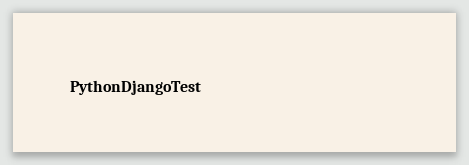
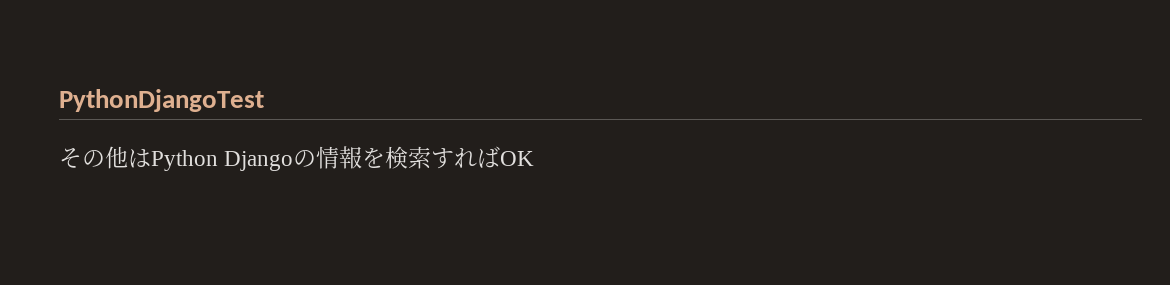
+ その他はPython Djangoの情報を検索すればOK

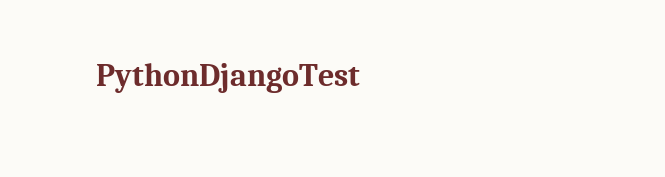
- その他はPython Djangoの情報を検索すればOK

